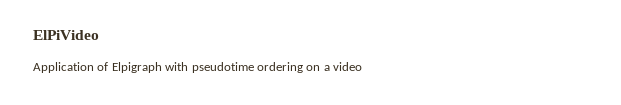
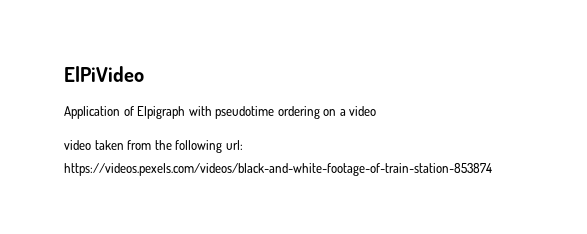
+ video taken from the following url: https://videos.pexels.com/videos/black-and-white-footage-of-train-station-853874

